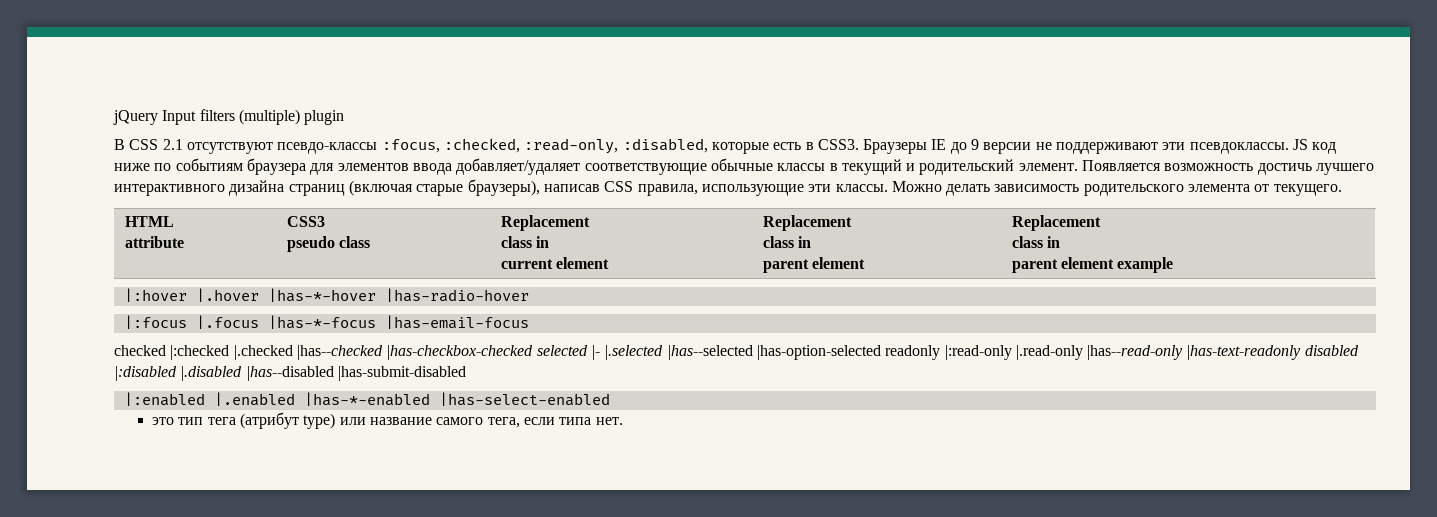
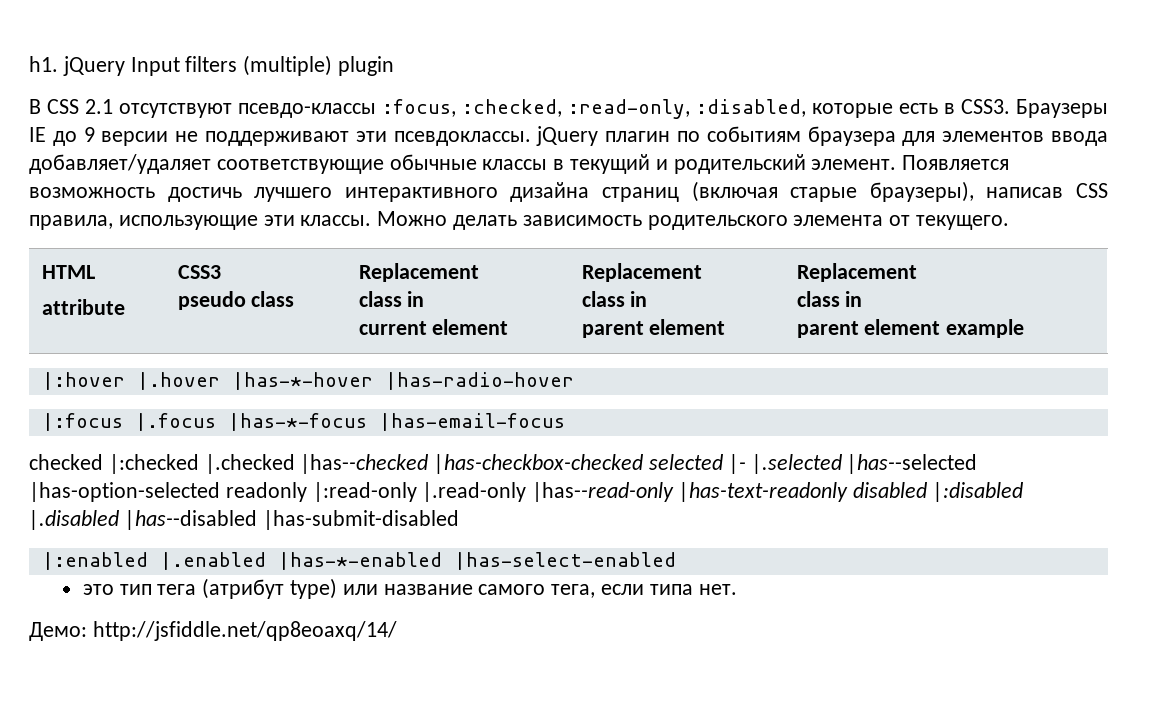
- jQuery Input filters (multiple) plugin
+ h1. jQuery Input filters (multiple) plugin
- Браузеры IE до 9 версии не поддерживают эти псевдоклассы. JS код ниже по событиям браузера для элементов ввода добавляет/удаляет соответствующие обычные классы в текущий и родительский элемент.
+ Браузеры IE до 9 версии не поддерживают эти псевдоклассы. jQuery плагин по событиям браузера для элементов ввода добавляет/удаляет соответствующие обычные классы в текущий и родительский элемент.
+ Демо: http://jsfiddle.net/qp8eoaxq/14/

